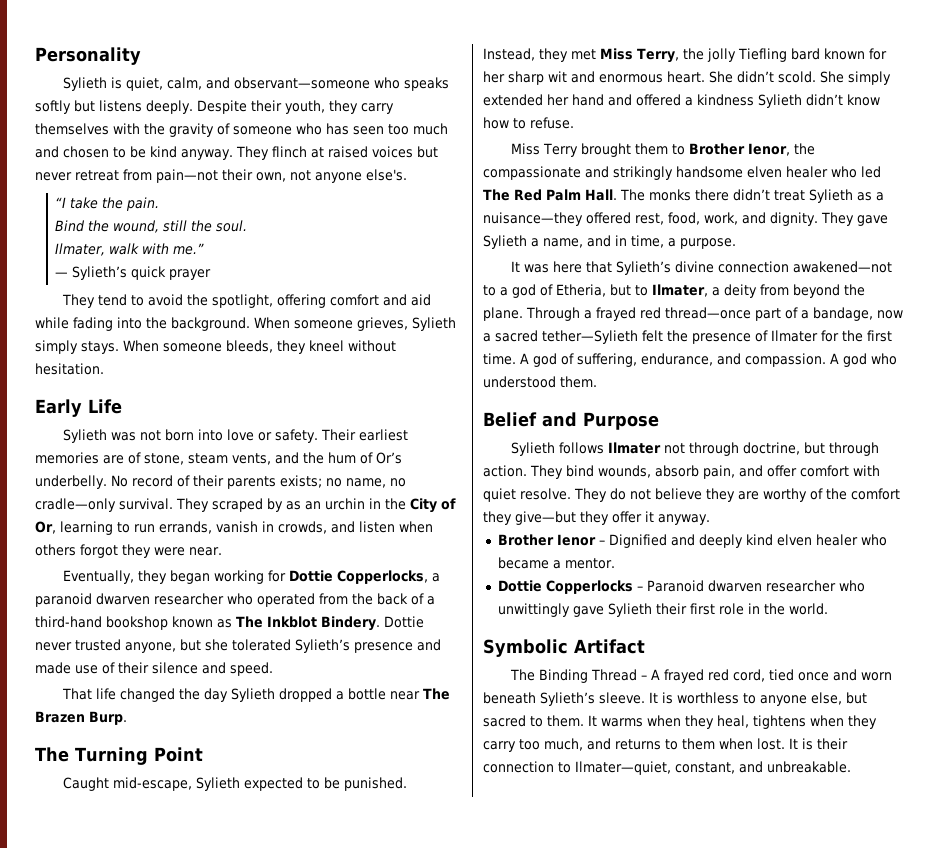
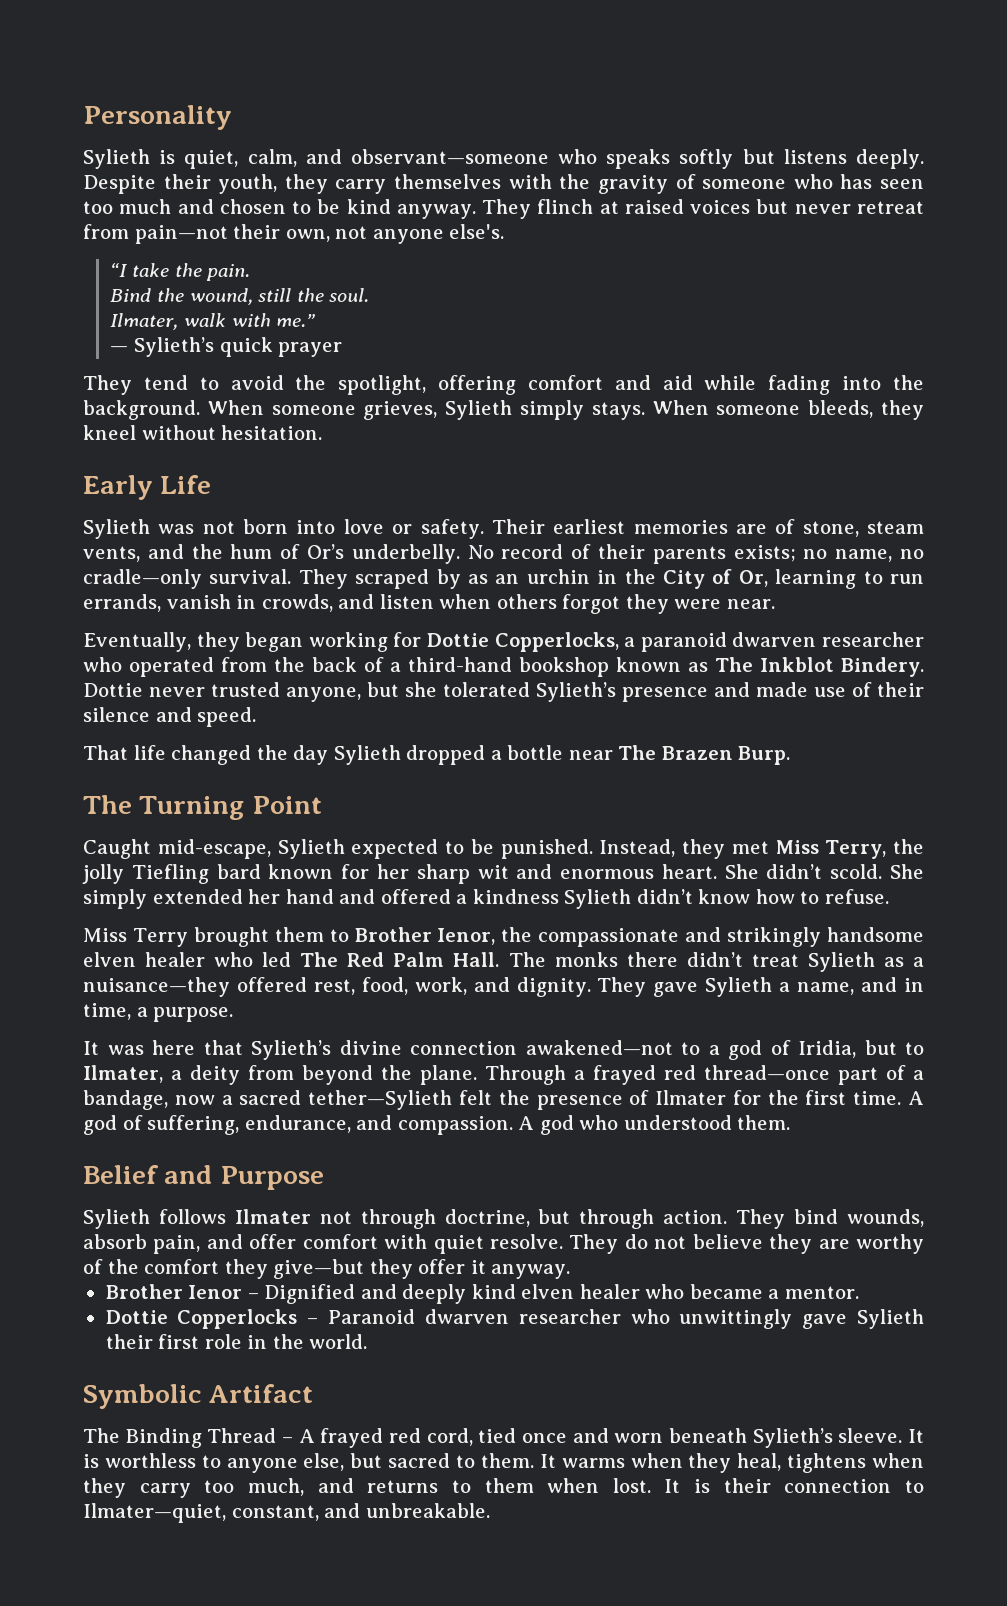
- It was here that Sylieth’s divine connection awakened—not to a god of Etheria, but to Ilmater, a deity from beyond the plane.
+ It was here that Sylieth’s divine connection awakened—not to a god of Iridia, but to Ilmater, a deity from beyond the plane.

